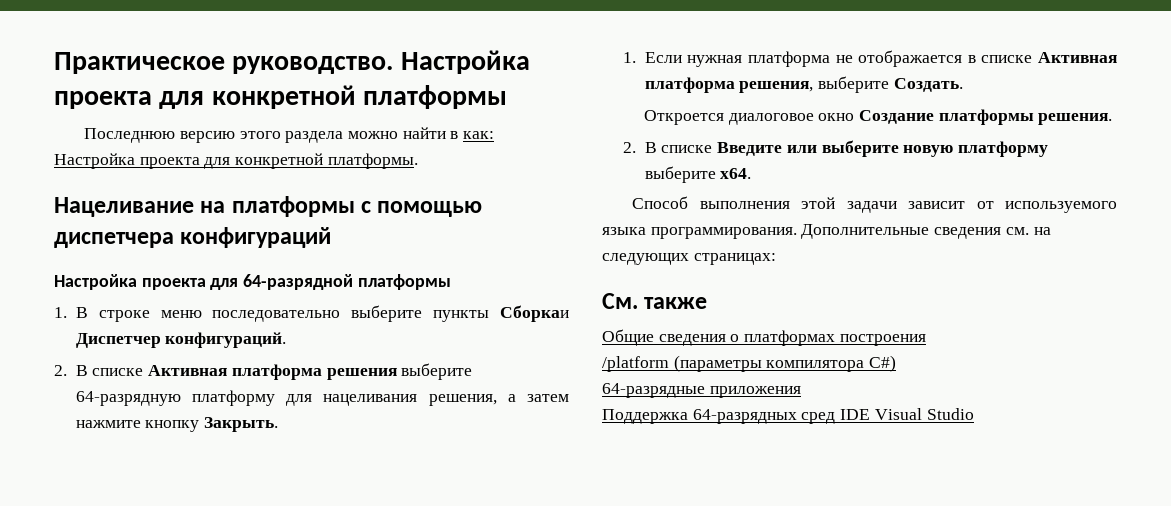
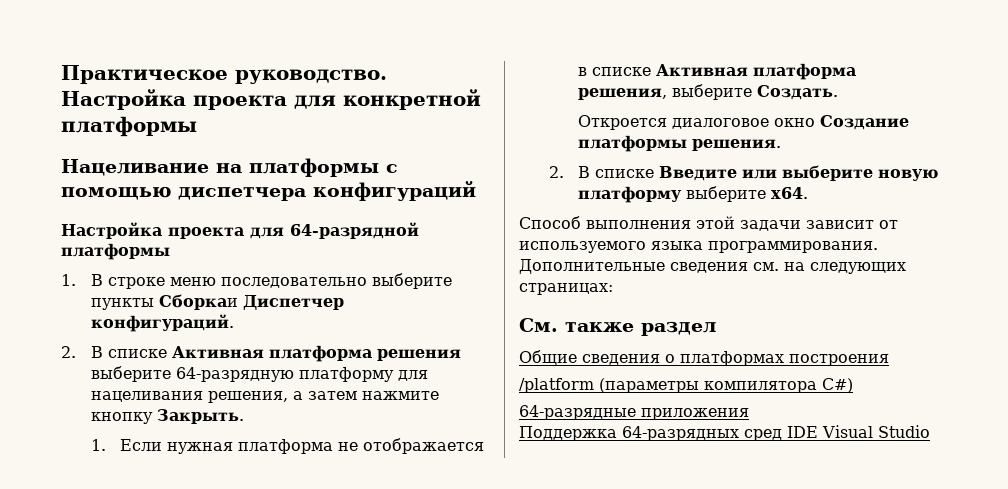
- Последнюю версию этого раздела можно найти в как: Настройка проекта для конкретной платформы.
- См. также
+ См. также раздел

